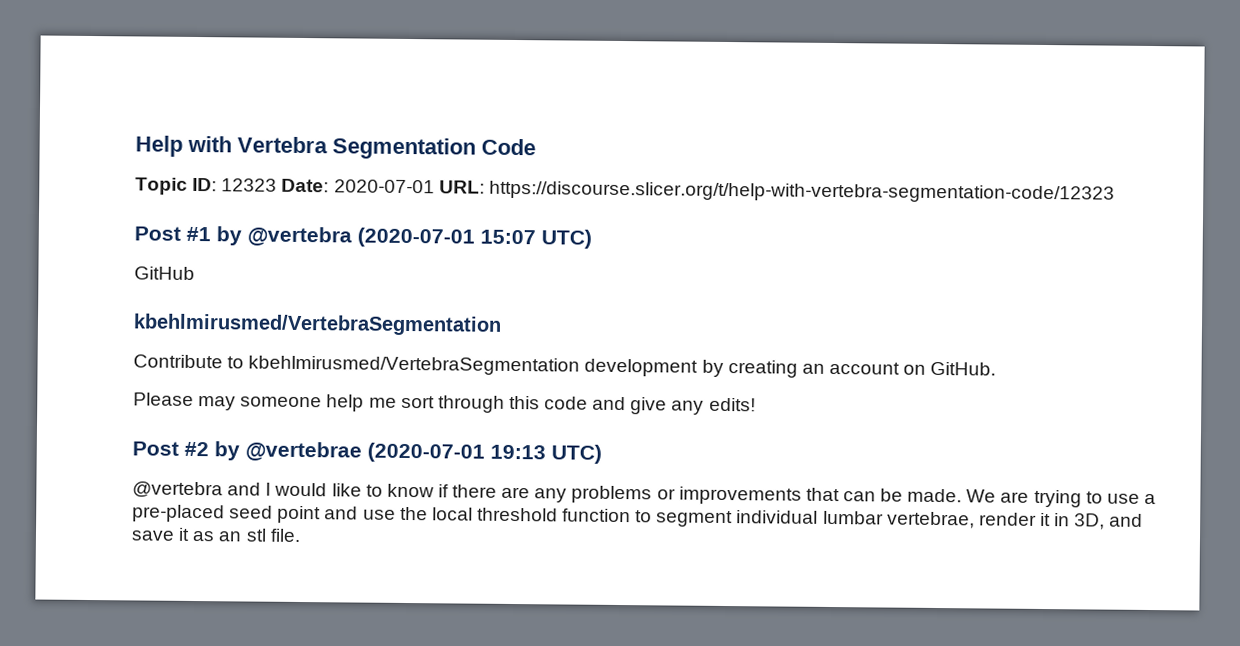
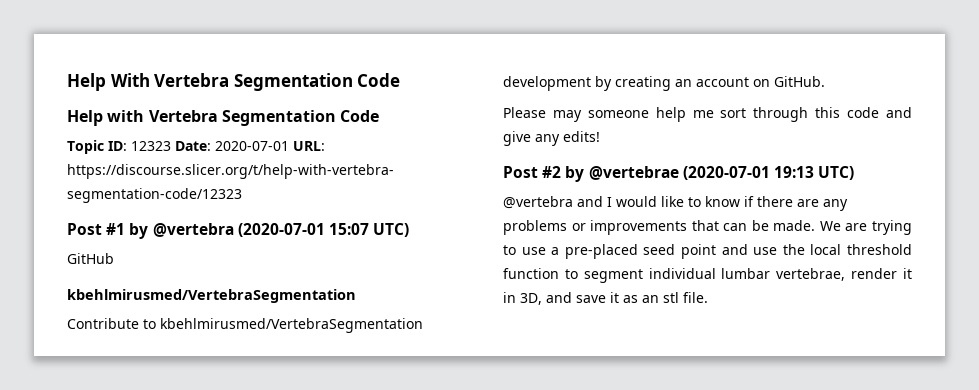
+ Help With Vertebra Segmentation Code

